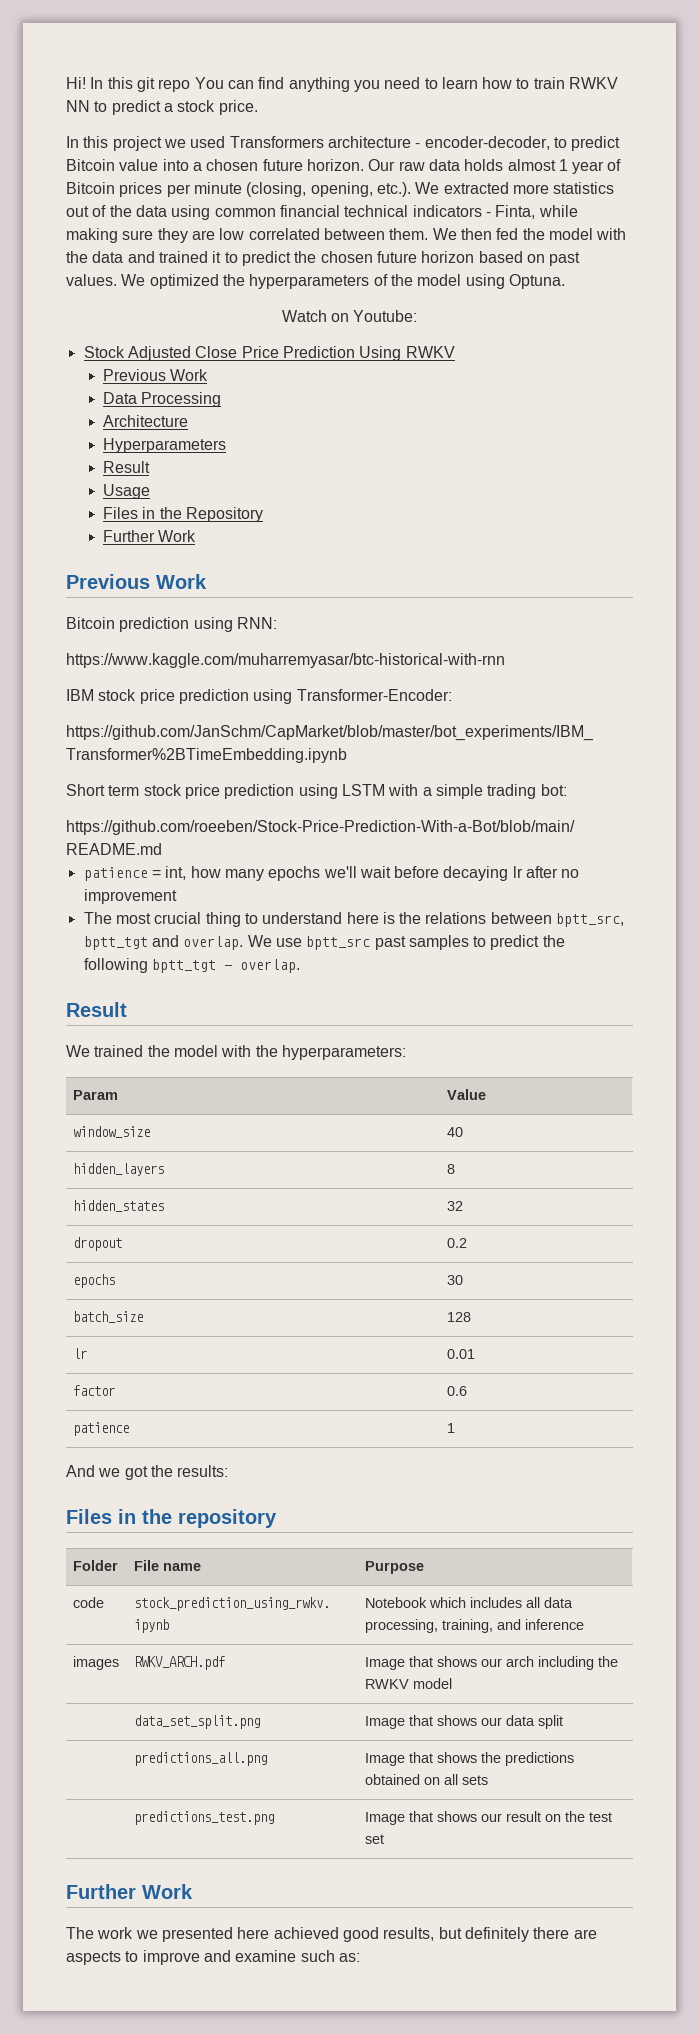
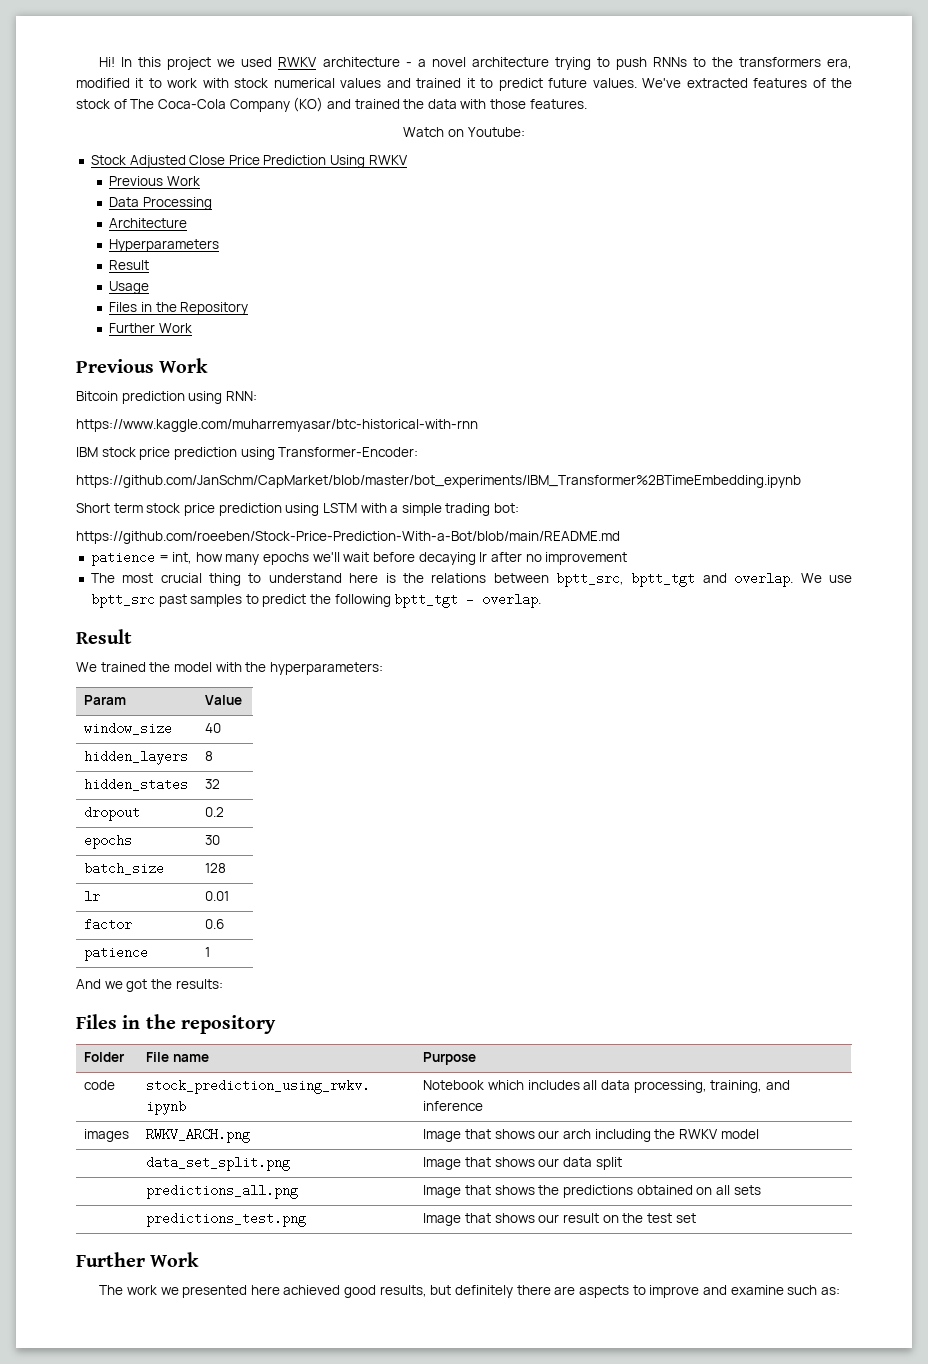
- In this git repo You can find anything you need to learn how to train RWKV NN to predict a stock price.
- In this project we used Transformers architecture - encoder-decoder, to predict Bitcoin value into a chosen future horizon. Our raw data holds almost 1 year of Bitcoin prices per minute (closing, opening, etc.). We extracted more statistics out of the data using common financial technical indicators - Finta, while making sure they are low correlated between them. We then fed the model with the data and trained it to predict the chosen future horizon based on past values. We optimized the hyperparameters of the model using Optuna.
+ In this project we used RWKV architecture - a novel architecture trying to push RNNs to the transformers era, modified it to work with stock numerical values and trained it to predict future values. We've extracted features of the stock of The Coca-Cola Company (KO) and trained the data with those features.
- images | RWKV_ARCH.pdf | Image that shows our arch including the RWKV model
+ images | RWKV_ARCH.png | Image that shows our arch including the RWKV model

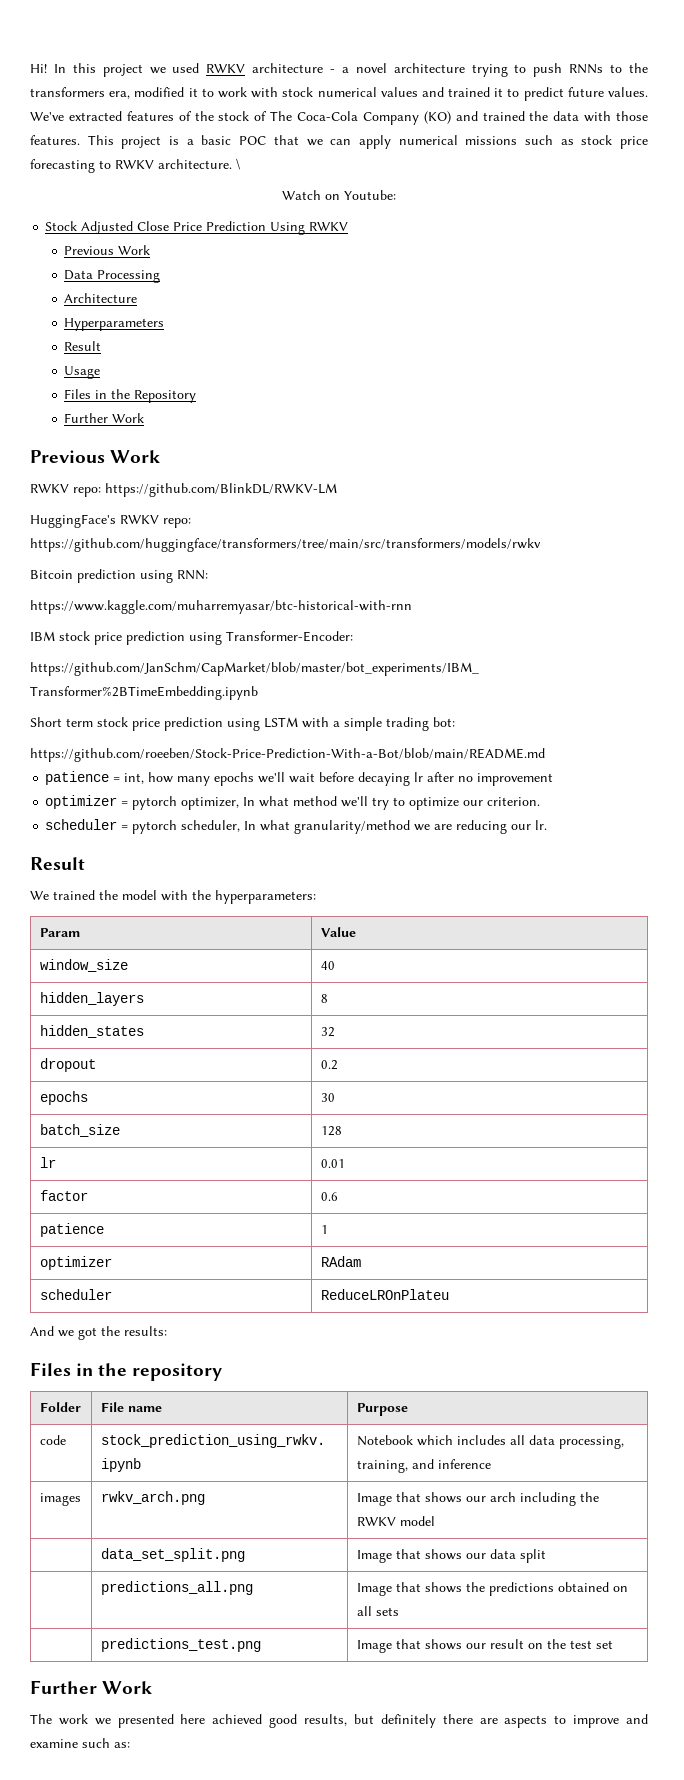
+ This project is a basic POC that we can apply numerical missions such as stock price forecasting to RWKV architecture. \
+ RWKV repo: https://github.com/BlinkDL/RWKV-LM
+ HuggingFace's RWKV repo: https://github.com/huggingface/transformers/tree/main/src/transformers/models/rwkv
- The most crucial thing to understand here is the relations between bptt_src, bptt_tgt and overlap. We use bptt_src past samples to predict the following bptt_tgt - overlap.
+ optimizer = pytorch optimizer, In what method we'll try to optimize our criterion.
+ scheduler = pytorch scheduler, In what granularity/method we are reducing our lr.
+ optimizer | RAdam
+ scheduler | ReduceLROnPlateu
- images | RWKV_ARCH.png | Image that shows our arch including the RWKV model
+ images | rwkv_arch.png | Image that shows our arch including the RWKV model

